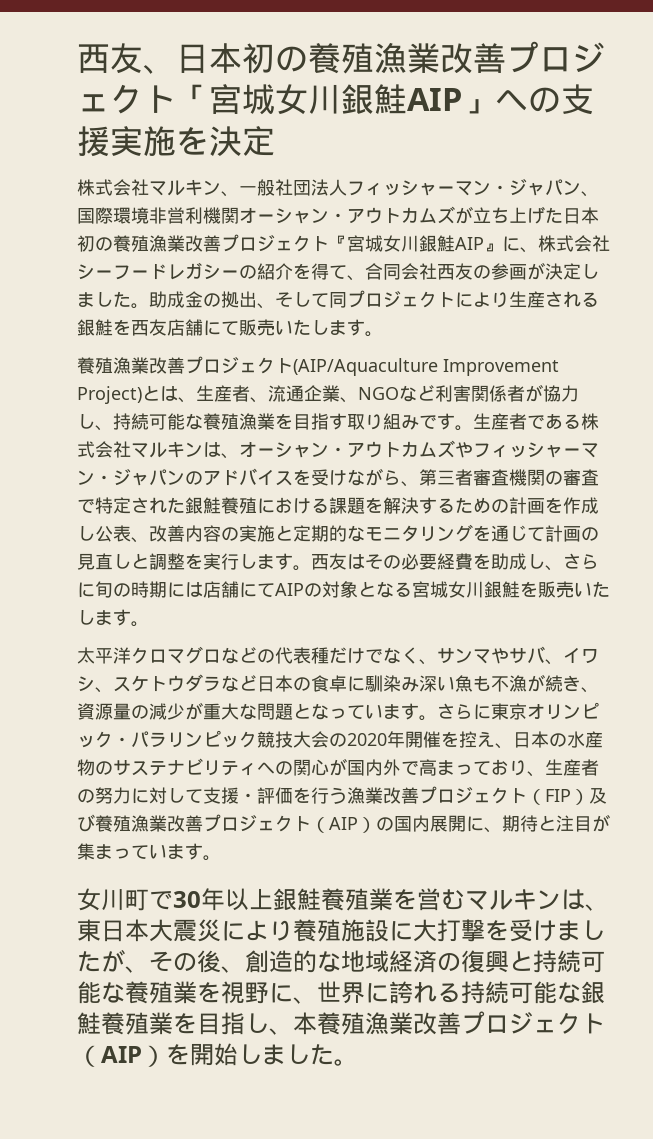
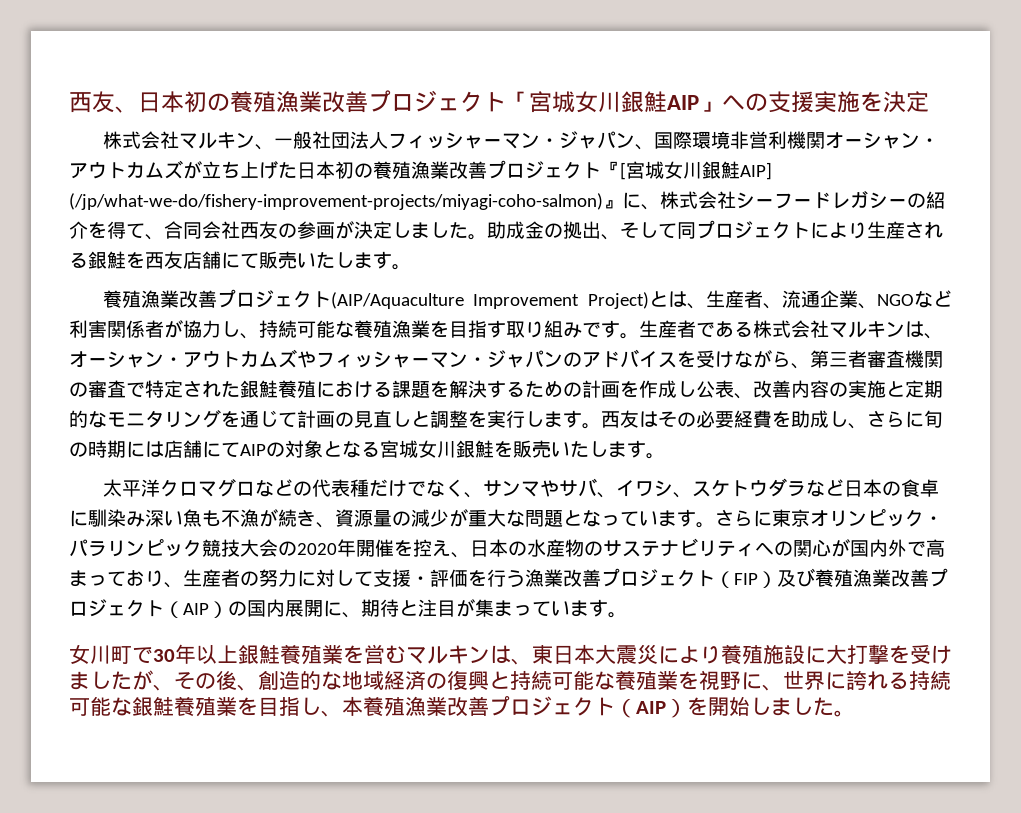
- 株式会社マルキン、一般社団法人フィッシャーマン・ジャパン、国際環境非営利機関オーシャン・アウトカムズが立ち上げた日本初の養殖漁業改善プロジェクト『宮城女川銀鮭AIP』に、株式会社シーフードレガシーの紹介を得て、合同会社西友の参画が決定しました。
+ 株式会社マルキン、一般社団法人フィッシャーマン・ジャパン、国際環境非営利機関オーシャン・アウトカムズが立ち上げた日本初の養殖漁業改善プロジェクト『[宮城女川銀鮭AIP] (/jp/what-we-do/fishery-improvement-projects/miyagi-coho-salmon)』に、株式会社シーフードレガシーの紹介を得て、合同会社西友の参画が決定しました。

